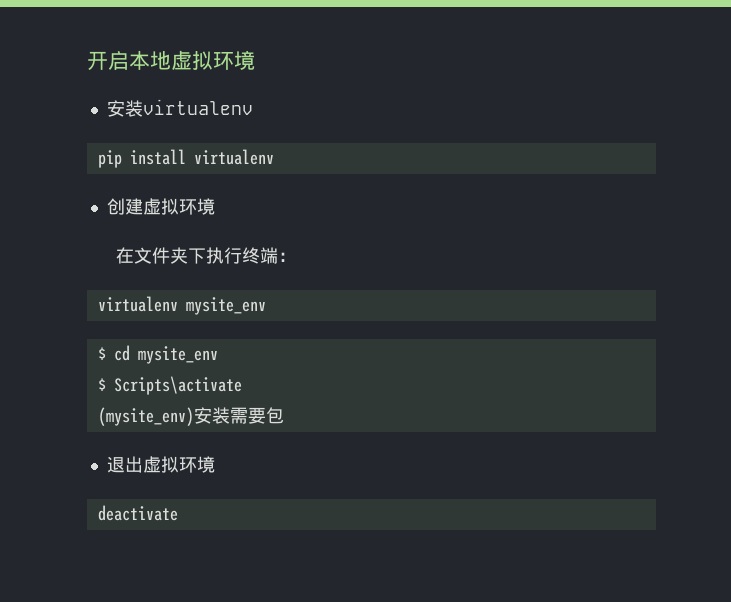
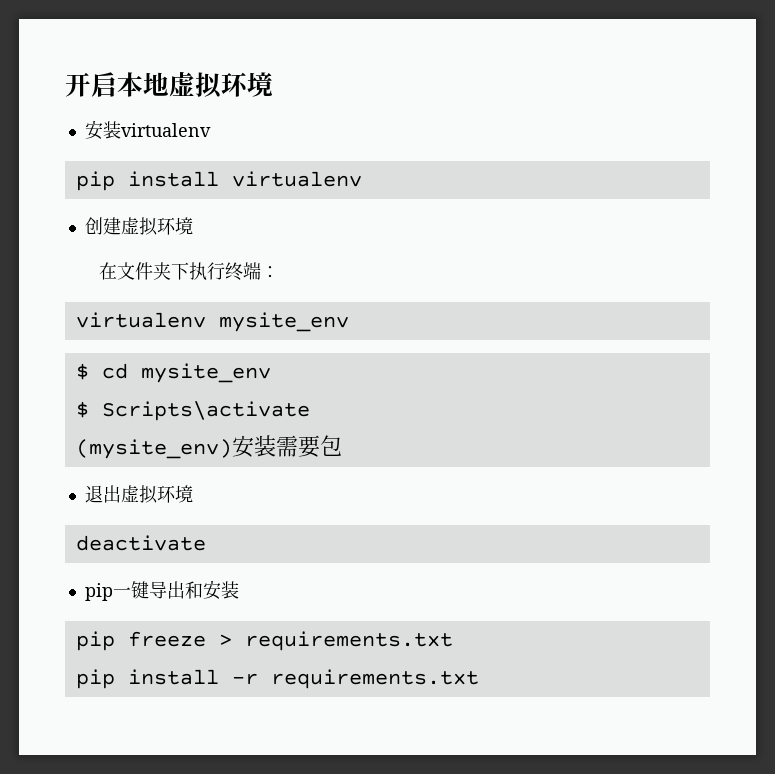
+ pip一键导出和安装
+ pip freeze > requirements.txt
+ pip install -r requirements.txt

